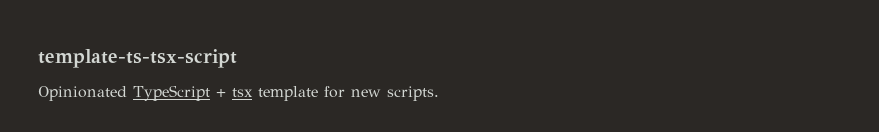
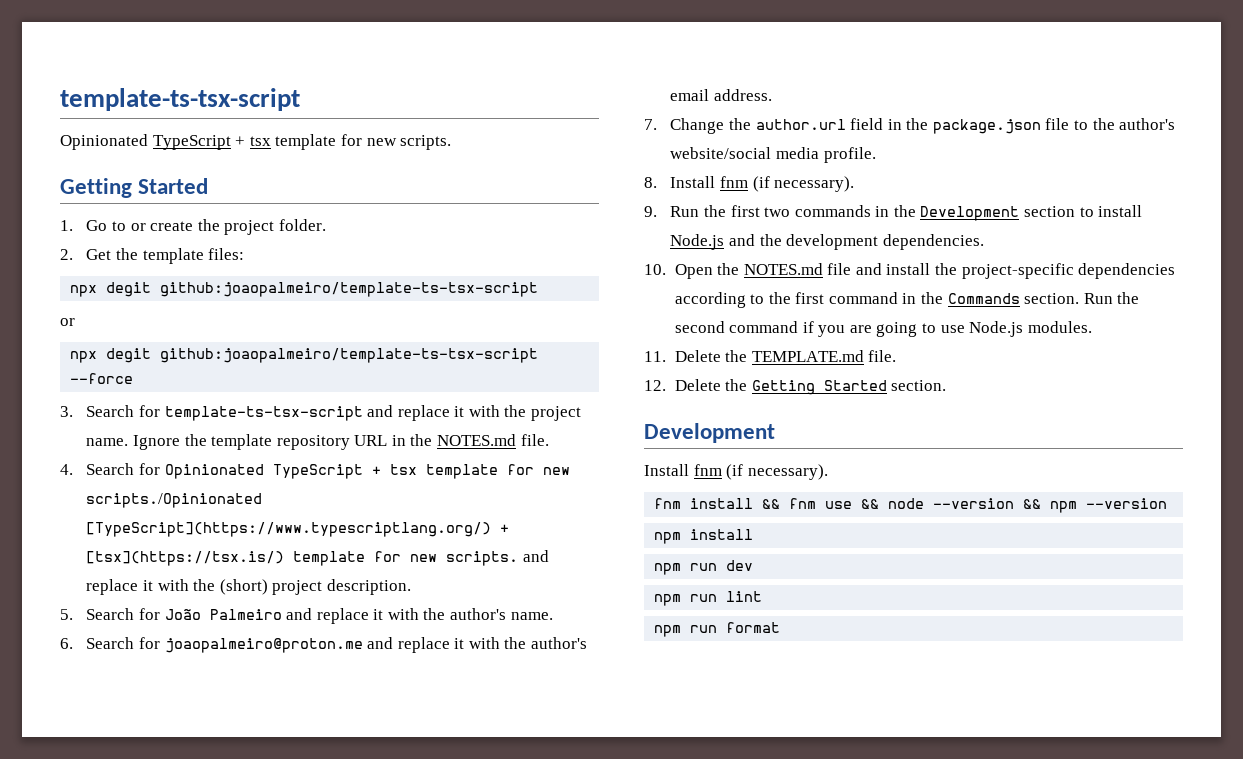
  Opinionated TypeScript + tsx template for new scripts.
+ Getting Started
+ 1. Go to or create the project folder.
+ 2. Get the template files:
+ npx degit github:joaopalmeiro/template-ts-tsx-script
+ or
+ npx degit github:joaopalmeiro/template-ts-tsx-script --force
+ 3. Search for template-ts-tsx-script and replace it with the project name. Ignore the template repository URL in the NOTES.md file.
+ 4. Search for Opinionated TypeScript + tsx template for new scripts./Opinionated [TypeScript](https://www.typescriptlang.org/) + [tsx](https://tsx.is/) template for new scripts. and replace it with the (short) project description.
+ 5. Search for João Palmeiro and replace it with the author's name.
+ 6. Search for joaopalmeiro@proton.me and replace it with the author's email address.
+ 7. Change the author.url field in the package.json file to the author's website/social media profile.
+ 8. Install fnm (if necessary).
+ 9. Run the first two commands in the Development section to install Node.js and the development dependencies.
+ 10. Open the NOTES.md file and install the project-specific dependencies according to the first command in the Commands section. Run the second command if you are going to use Node.js modules.
+ 11. Delete the TEMPLATE.md file.
+ 12. Delete the Getting Started section.
+ Development
+ Install fnm (if necessary).
+ fnm install && fnm use && node --version && npm --version
+ npm install
+ npm run dev
+ npm run lint
+ npm run format

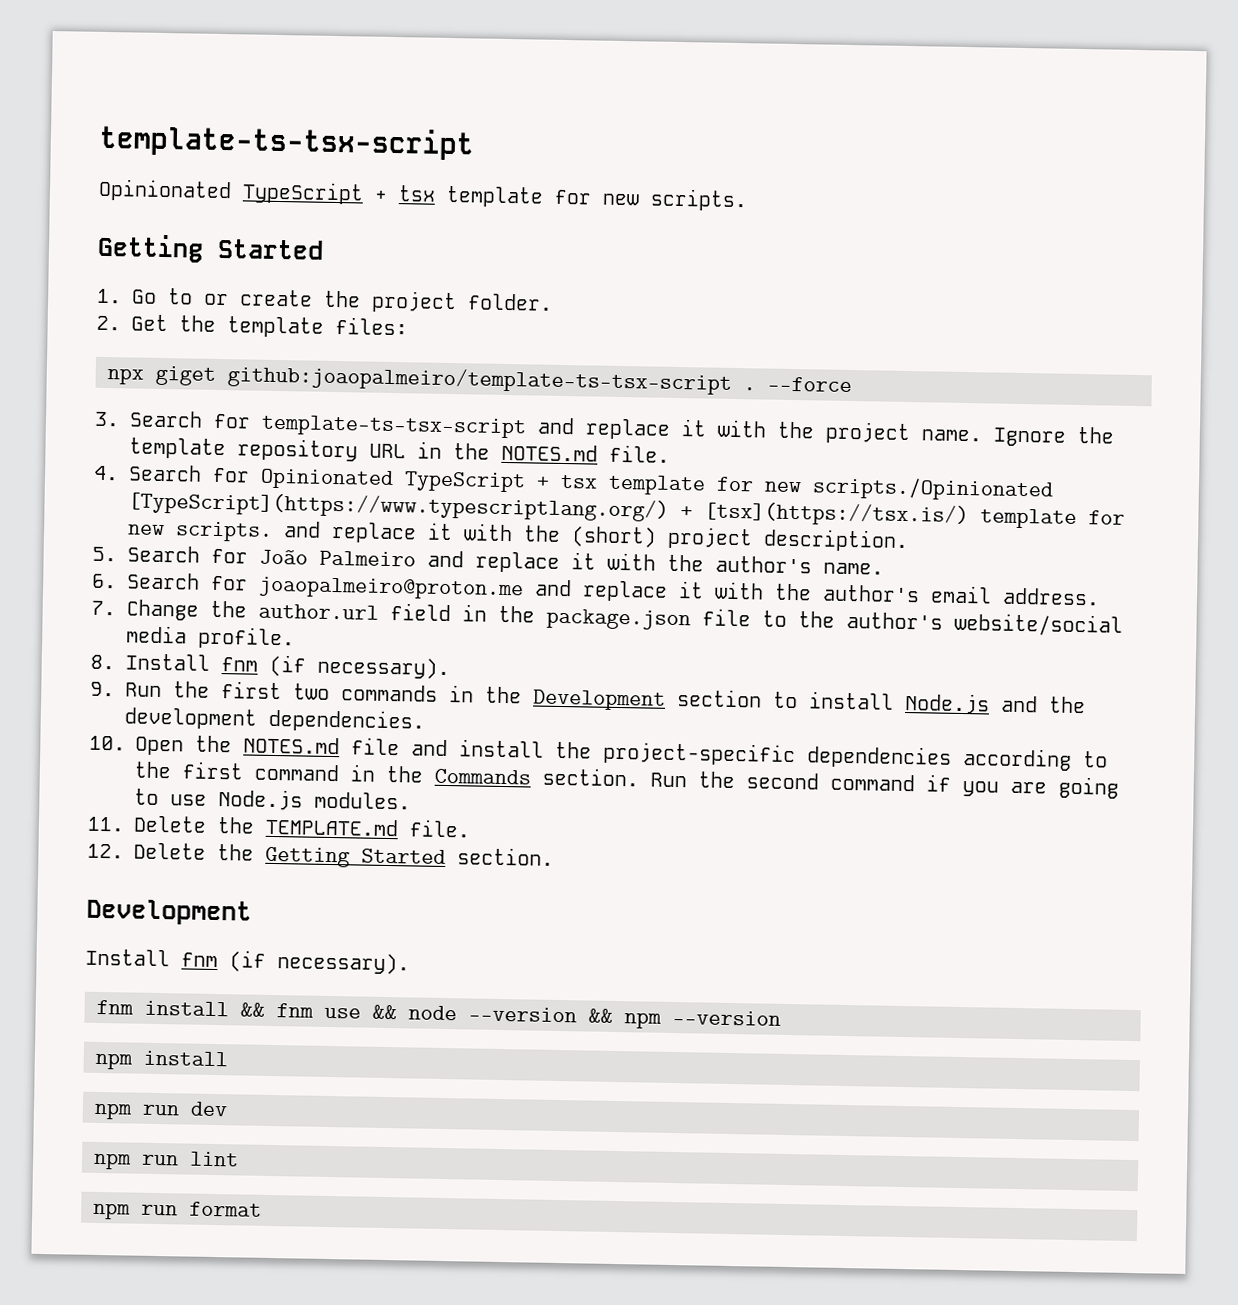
  2. Get the template files:
- npx degit github:joaopalmeiro/template-ts-tsx-script
- or
- npx degit github:joaopalmeiro/template-ts-tsx-script --force
+ npx giget github:joaopalmeiro/template-ts-tsx-script . --force

